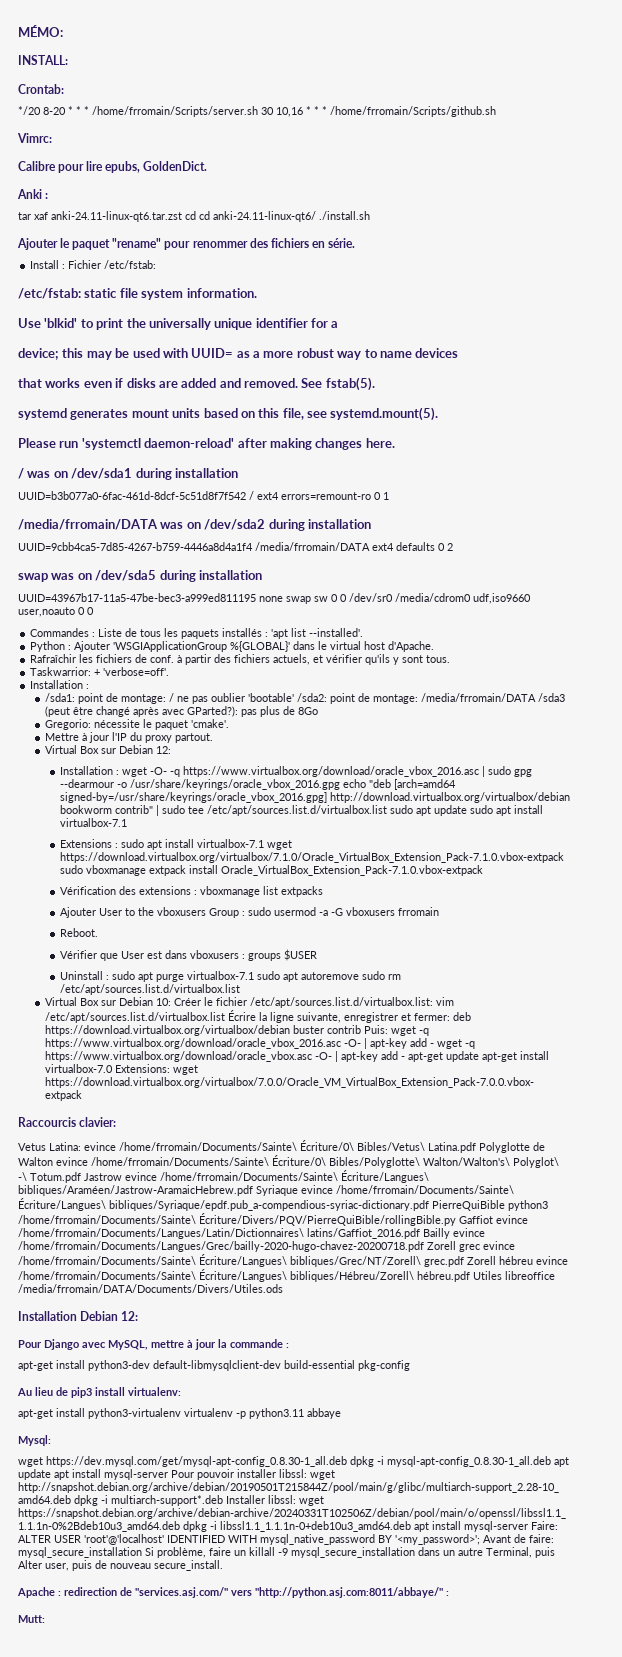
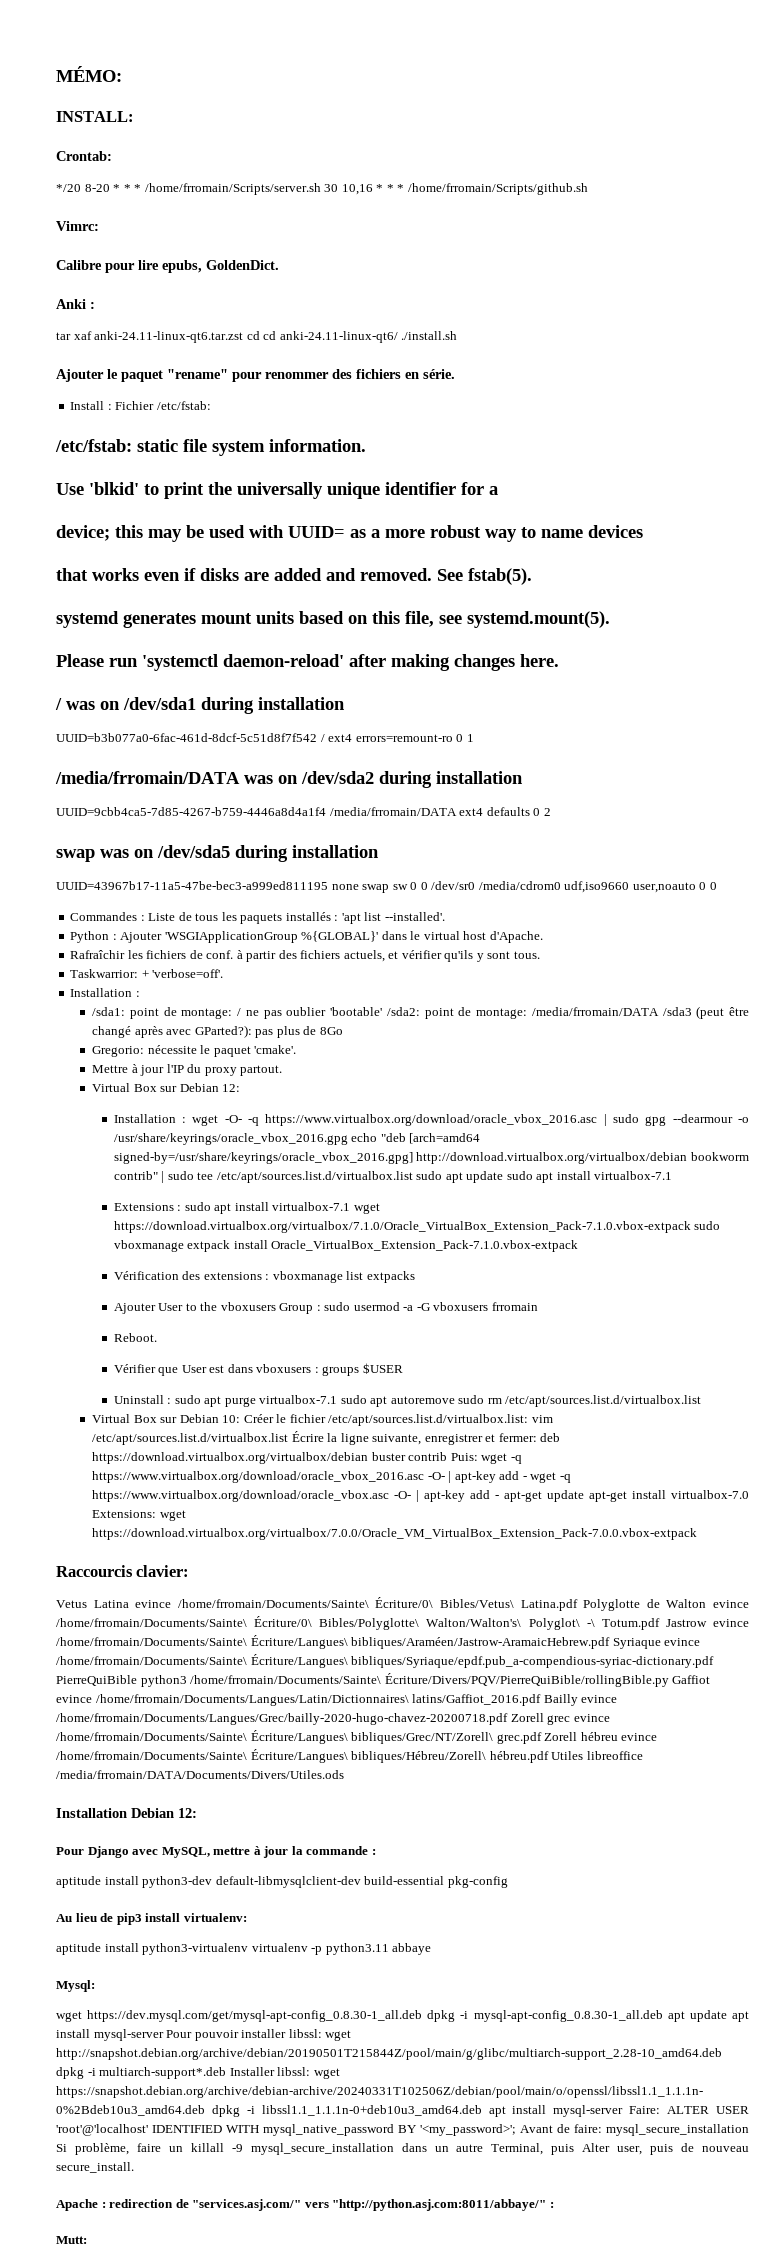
- Vetus Latina: evince /home/frromain/Documents/Sainte\ Écriture/0\ Bibles/Vetus\ Latina.pdf Polyglotte de Walton evince /home/frromain/Documents/Sainte\ Écriture/0\ Bibles/Polyglotte\ Walton/Walton's\ Polyglot\ -\ Totum.pdf Jastrow evince /home/frromain/Documents/Sainte\ Écriture/Langues\ bibliques/Araméen/Jastrow-AramaicHebrew.pdf Syriaque evince /home/frromain/Documents/Sainte\ Écriture/Langues\ bibliques/Syriaque/epdf.pub_a-compendious-syriac-dictionary.pdf PierreQuiBible python3 /home/frromain/Documents/Sainte\ Écriture/Divers/PQV/PierreQuiBible/rollingBible.py Gaffiot evince /home/frromain/Documents/Langues/Latin/Dictionnaires\ latins/Gaffiot_2016.pdf Bailly evince /home/frromain/Documents/Langues/Grec/bailly-2020-hugo-chavez-20200718.pdf Zorell grec evince /home/frromain/Documents/Sainte\ Écriture/Langues\ bibliques/Grec/NT/Zorell\ grec.pdf Zorell hébreu evince /home/frromain/Documents/Sainte\ Écriture/Langues\ bibliques/Hébreu/Zorell\ hébreu.pdf Utiles libreoffice /media/frromain/DATA/Documents/Divers/Utiles.ods
+ Vetus Latina evince /home/frromain/Documents/Sainte\ Écriture/0\ Bibles/Vetus\ Latina.pdf Polyglotte de Walton evince /home/frromain/Documents/Sainte\ Écriture/0\ Bibles/Polyglotte\ Walton/Walton's\ Polyglot\ -\ Totum.pdf Jastrow evince /home/frromain/Documents/Sainte\ Écriture/Langues\ bibliques/Araméen/Jastrow-AramaicHebrew.pdf Syriaque evince /home/frromain/Documents/Sainte\ Écriture/Langues\ bibliques/Syriaque/epdf.pub_a-compendious-syriac-dictionary.pdf PierreQuiBible python3 /home/frromain/Documents/Sainte\ Écriture/Divers/PQV/PierreQuiBible/rollingBible.py Gaffiot evince /home/frromain/Documents/Langues/Latin/Dictionnaires\ latins/Gaffiot_2016.pdf Bailly evince /home/frromain/Documents/Langues/Grec/bailly-2020-hugo-chavez-20200718.pdf Zorell grec evince /home/frromain/Documents/Sainte\ Écriture/Langues\ bibliques/Grec/NT/Zorell\ grec.pdf Zorell hébreu evince /home/frromain/Documents/Sainte\ Écriture/Langues\ bibliques/Hébreu/Zorell\ hébreu.pdf Utiles libreoffice /media/frromain/DATA/Documents/Divers/Utiles.ods
- apt-get install python3-dev default-libmysqlclient-dev build-essential pkg-config
+ aptitude install python3-dev default-libmysqlclient-dev build-essential pkg-config
- apt-get install python3-virtualenv virtualenv -p python3.11 abbaye
+ aptitude install python3-virtualenv virtualenv -p python3.11 abbaye

